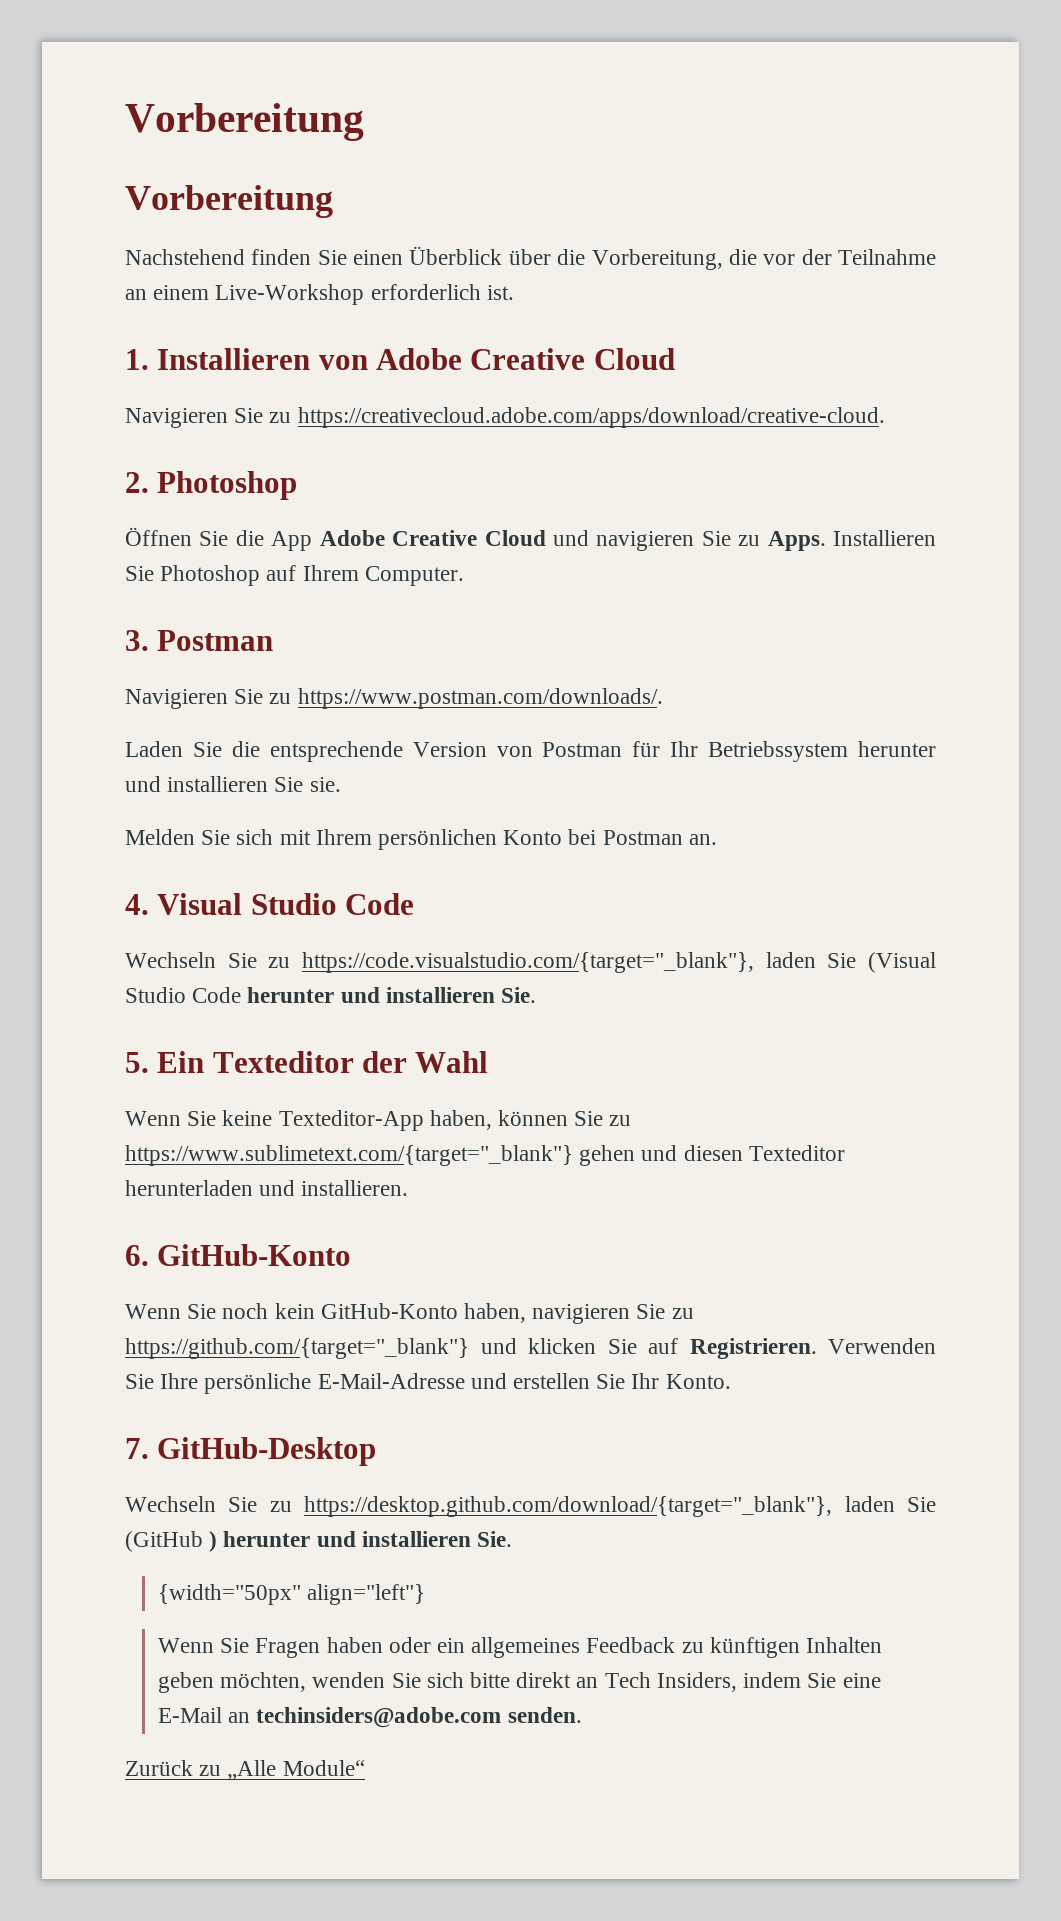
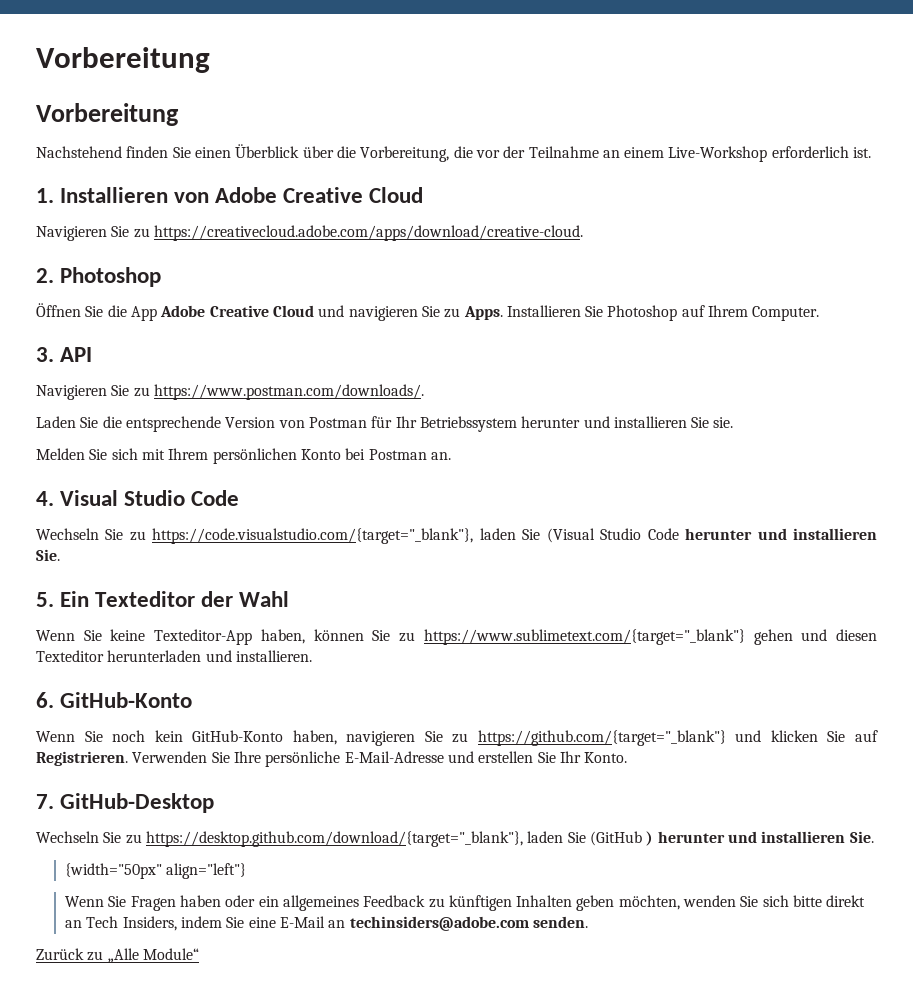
- 3. Postman
+ 3. API

